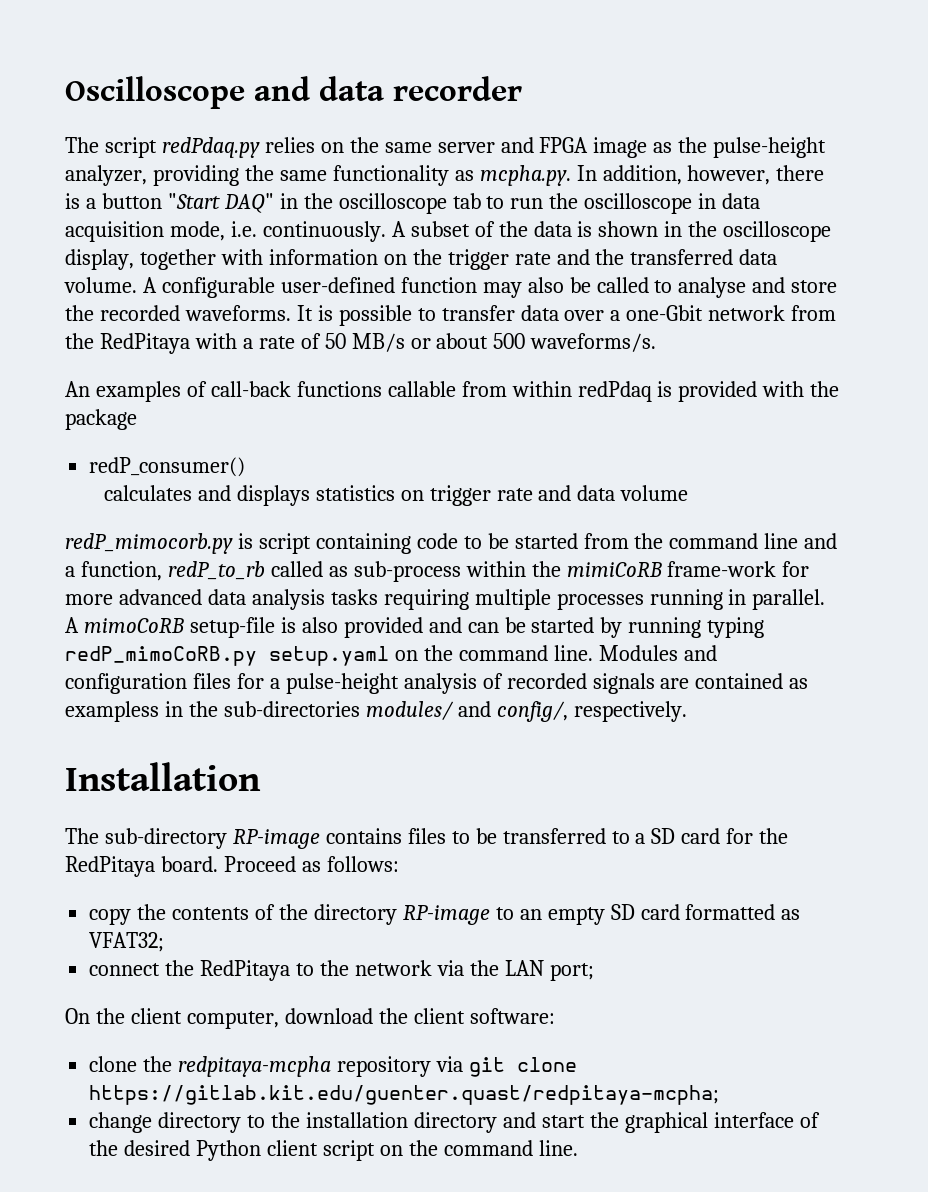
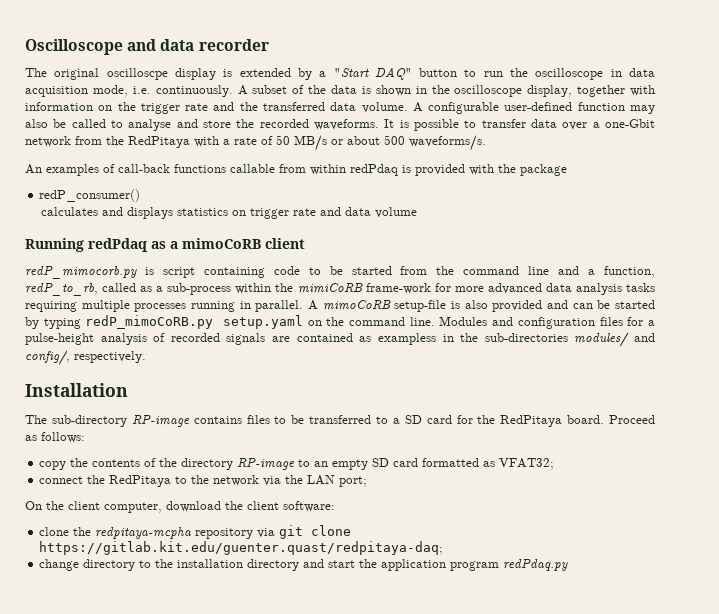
- The script redPdaq.py relies on the same server and FPGA image as the pulse-height analyzer, providing the same functionality as mcpha.py. In addition, however, there is a button "Start DAQ" in the oscilloscope tab to run the oscilloscope in data acquisition mode, i.e. continuously.
+ The original oscilloscpe display is extended by a "Start DAQ" button to run the oscilloscope in data acquisition mode, i.e. continuously.
+ Running redPdaq as a mimoCoRB client
- redP_mimocorb.py is script containing code to be started from the command line and a function, redP_to_rb called as sub-process within the mimiCoRB frame-work for more advanced data analysis tasks requiring multiple processes running in parallel.
+ redP_mimocorb.py is script containing code to be started from the command line and a function, redP_to_rb, called as a sub-process within the mimiCoRB frame-work for more advanced data analysis tasks requiring multiple processes running in parallel.
- A mimoCoRB setup-file is also provided and can be started by running typing redP_mimoCoRB.py setup.yaml on the command line.
+ A mimoCoRB setup-file is also provided and can be started by typing redP_mimoCoRB.py setup.yaml on the command line.
- clone the redpitaya-mcpha repository via git clone https://gitlab.kit.edu/guenter.quast/redpitaya-mcpha;
+ clone the redpitaya-mcpha repository via git clone https://gitlab.kit.edu/guenter.quast/redpitaya-daq;
- change directory to the installation directory and start the graphical interface of the desired Python client script on the command line.
+ change directory to the installation directory and start the application program redPdaq.py

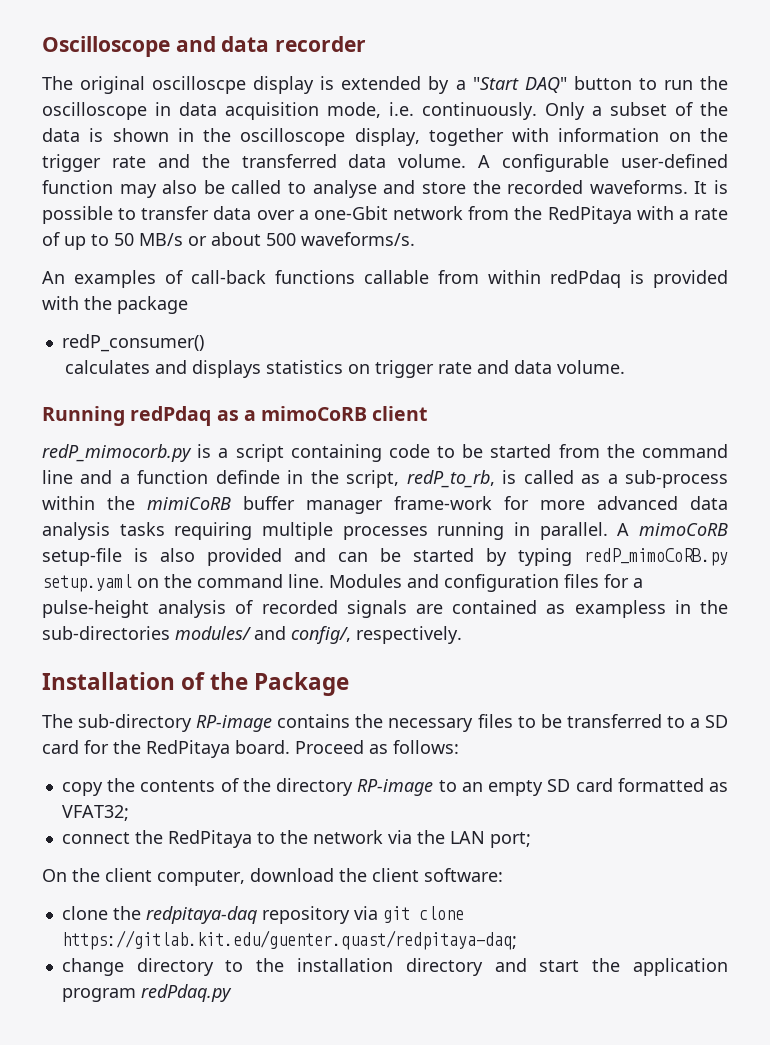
- A subset of the data is shown in the oscilloscope display, together with information on the trigger rate and the transferred data volume.
+ Only a subset of the data is shown in the oscilloscope display, together with information on the trigger rate and the transferred data volume.
- It is possible to transfer data over a one-Gbit network from the RedPitaya with a rate of 50 MB/s or about 500 waveforms/s.
+ It is possible to transfer data over a one-Gbit network from the RedPitaya with a rate of up to 50 MB/s or about 500 waveforms/s.
- calculates and displays statistics on trigger rate and data volume
+ calculates and displays statistics on trigger rate and data volume.
- redP_mimocorb.py is script containing code to be started from the command line and a function, redP_to_rb, called as a sub-process within the mimiCoRB frame-work for more advanced data analysis tasks requiring multiple processes running in parallel.
+ redP_mimocorb.py is a script containing code to be started from the command line and a function definde in the script, redP_to_rb, is called as a sub-process within the mimiCoRB buffer manager frame-work for more advanced data analysis tasks requiring multiple processes running in parallel.
- Installation
+ Installation of the Package
- The sub-directory RP-image contains files to be transferred to a SD card for the RedPitaya board.
+ The sub-directory RP-image contains the necessary files to be transferred to a SD card for the RedPitaya board.
- clone the redpitaya-mcpha repository via git clone https://gitlab.kit.edu/guenter.quast/redpitaya-daq;
+ clone the redpitaya-daq repository via git clone https://gitlab.kit.edu/guenter.quast/redpitaya-daq;

